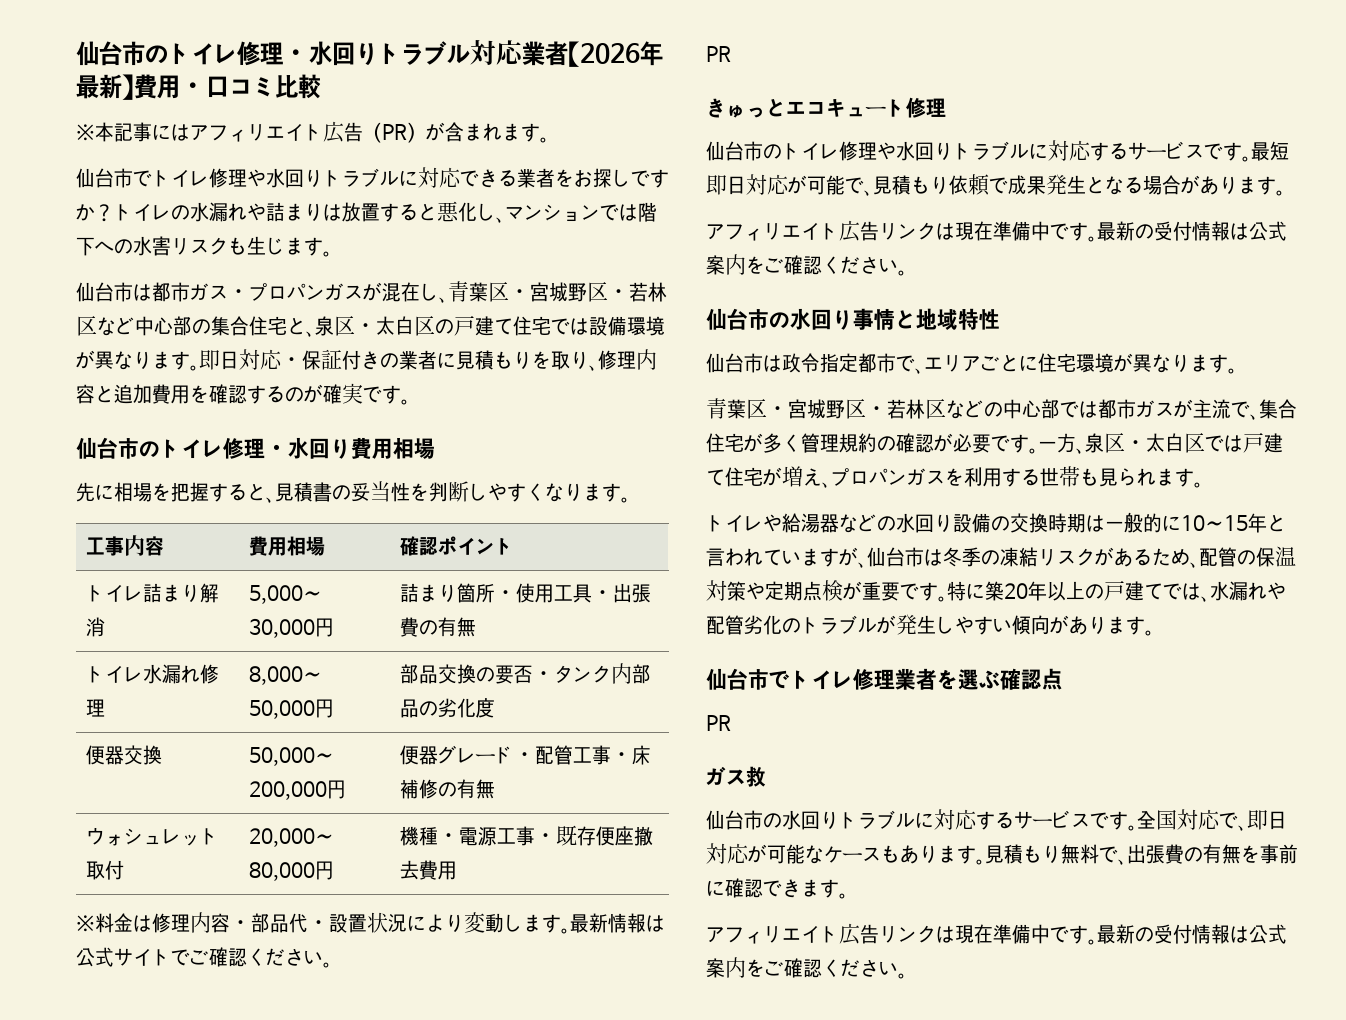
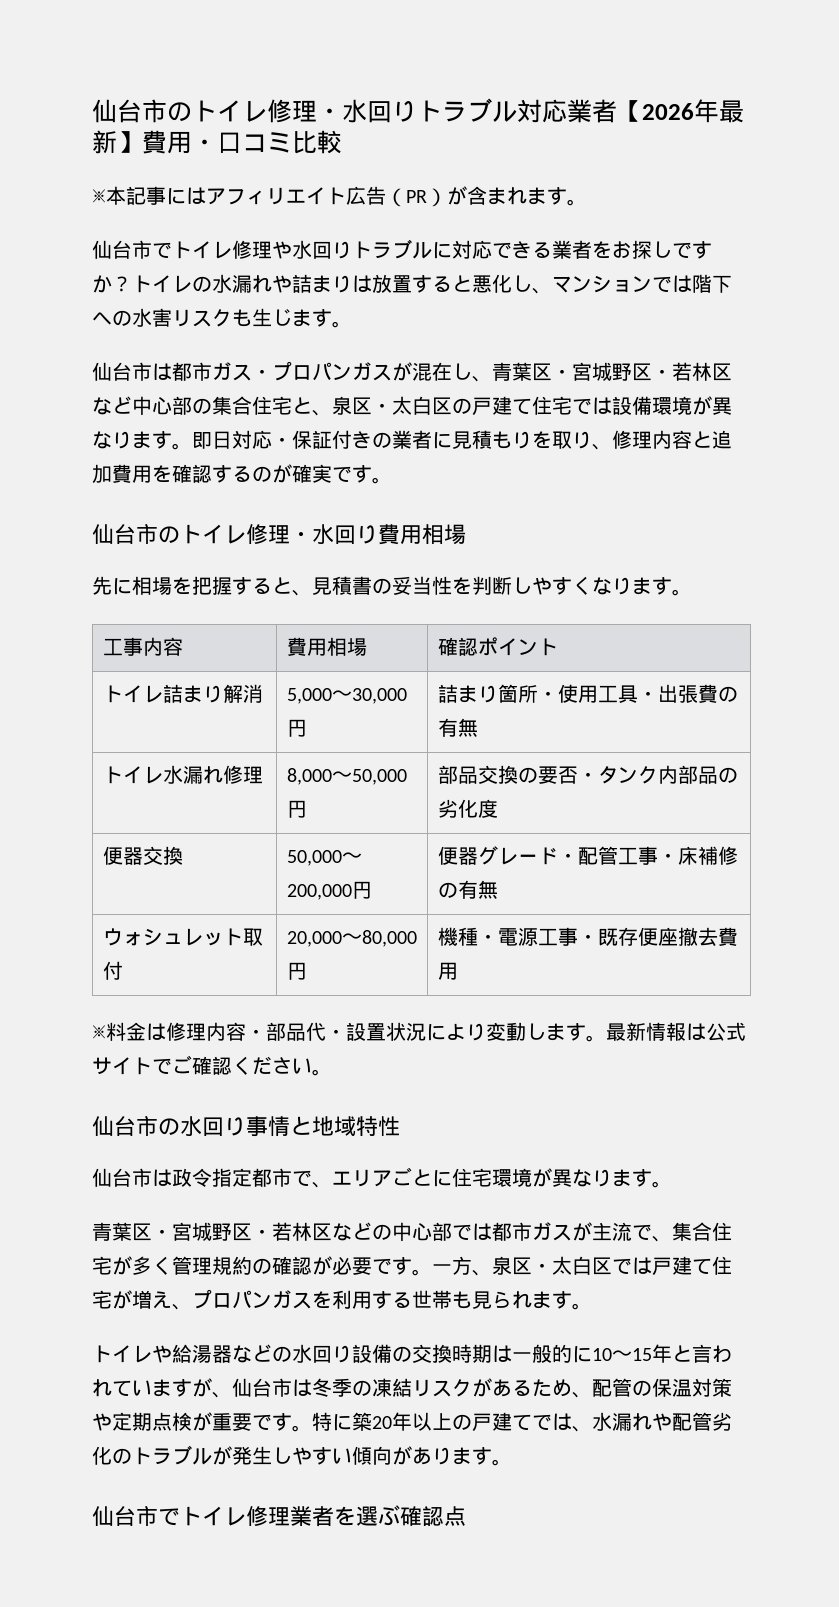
  最新情報は公式サイトでご確認ください。
- PR
- きゅっとエコキュート修理
- 仙台市のトイレ修理や水回りトラブルに対応するサービスです。最短即日対応が可能で、見積もり依頼で成果発生となる場合があります。
- アフィリエイト広告リンクは現在準備中です。最新の受付情報は公式案内をご確認ください。
  仙台市でトイレ修理業者を選ぶ確認点
- PR
- ガス救
- 仙台市の水回りトラブルに対応するサービスです。全国対応で、即日対応が可能なケースもあります。見積もり無料で、出張費の有無を事前に確認できます。
- アフィリエイト広告リンクは現在準備中です。最新の受付情報は公式案内をご確認ください。

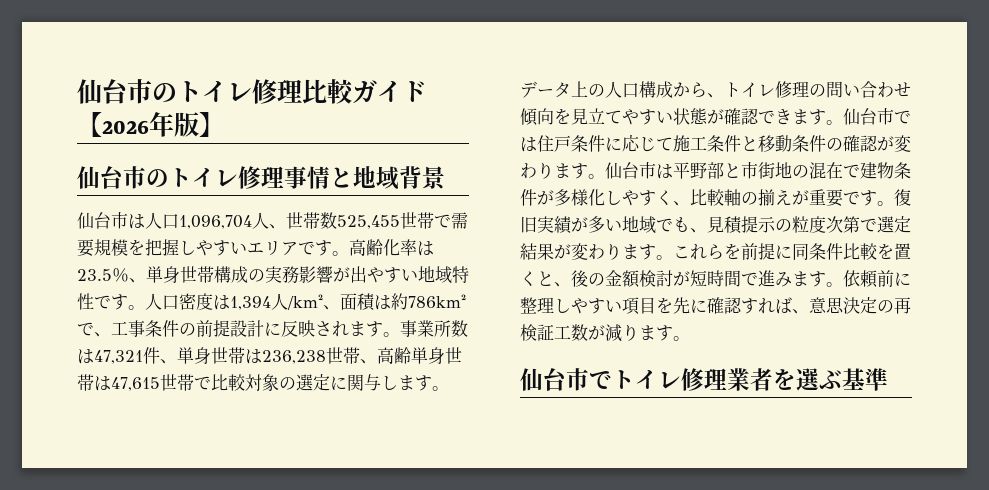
- 仙台市のトイレ修理・水回りトラブル対応業者【2026年最新】費用・口コミ比較
- ※本記事にはアフィリエイト広告（PR）が含まれます。
- 仙台市でトイレ修理や水回りトラブルに対応できる業者をお探しですか？トイレの水漏れや詰まりは放置すると悪化し、マンションでは階下への水害リスクも生じます。
- 仙台市は都市ガス・プロパンガスが混在し、青葉区・宮城野区・若林区など中心部の集合住宅と、泉区・太白区の戸建て住宅では設備環境が異なります。即日対応・保証付きの業者に見積もりを取り、修理内容と追加費用を確認するのが確実です。
- 仙台市のトイレ修理・水回り費用相場
- 先に相場を把握すると、見積書の妥当性を判断しやすくなります。
- 工事内容 | 費用相場 | 確認ポイント
- トイレ詰まり解消 | 5,000〜30,000円 | 詰まり箇所・使用工具・出張費の有無
- トイレ水漏れ修理 | 8,000〜50,000円 | 部品交換の要否・タンク内部品の劣化度
- 便器交換 | 50,000〜200,000円 | 便器グレード・配管工事・床補修の有無
- ウォシュレット取付 | 20,000〜80,000円 | 機種・電源工事・既存便座撤去費用
- ※料金は修理内容・部品代・設置状況により変動します。最新情報は公式サイトでご確認ください。
- 仙台市の水回り事情と地域特性
- 仙台市は政令指定都市で、エリアごとに住宅環境が異なります。
- 青葉区・宮城野区・若林区などの中心部では都市ガスが主流で、集合住宅が多く管理規約の確認が必要です。一方、泉区・太白区では戸建て住宅が増え、プロパンガスを利用する世帯も見られます。
- トイレや給湯器などの水回り設備の交換時期は一般的に10〜15年と言われていますが、仙台市は冬季の凍結リスクがあるため、配管の保温対策や定期点検が重要です。特に築20年以上の戸建てでは、水漏れや配管劣化のトラブルが発生しやすい傾向があります。
+ 仙台市のトイレ修理比較ガイド【2026年版】
+ 仙台市のトイレ修理事情と地域背景
+ 仙台市は人口1,096,704人、世帯数525,455世帯で需要規模を把握しやすいエリアです。高齢化率は23.5％、単身世帯構成の実務影響が出やすい地域特性です。人口密度は1,394人/km²、面積は約786km²で、工事条件の前提設計に反映されます。事業所数は47,321件、単身世帯は236,238世帯、高齢単身世帯は47,615世帯で比較対象の選定に関与します。データ上の人口構成から、トイレ修理の問い合わせ傾向を見立てやすい状態が確認できます。仙台市では住戸条件に応じて施工条件と移動条件の確認が変わります。仙台市は平野部と市街地の混在で建物条件が多様化しやすく、比較軸の揃えが重要です。復旧実績が多い地域でも、見積提示の粒度次第で選定結果が変わります。これらを前提に同条件比較を置くと、後の金額検討が短時間で進みます。依頼前に整理しやすい項目を先に確認すれば、意思決定の再検証工数が減ります。
- 仙台市でトイレ修理業者を選ぶ確認点
+ 仙台市でトイレ修理業者を選ぶ基準

